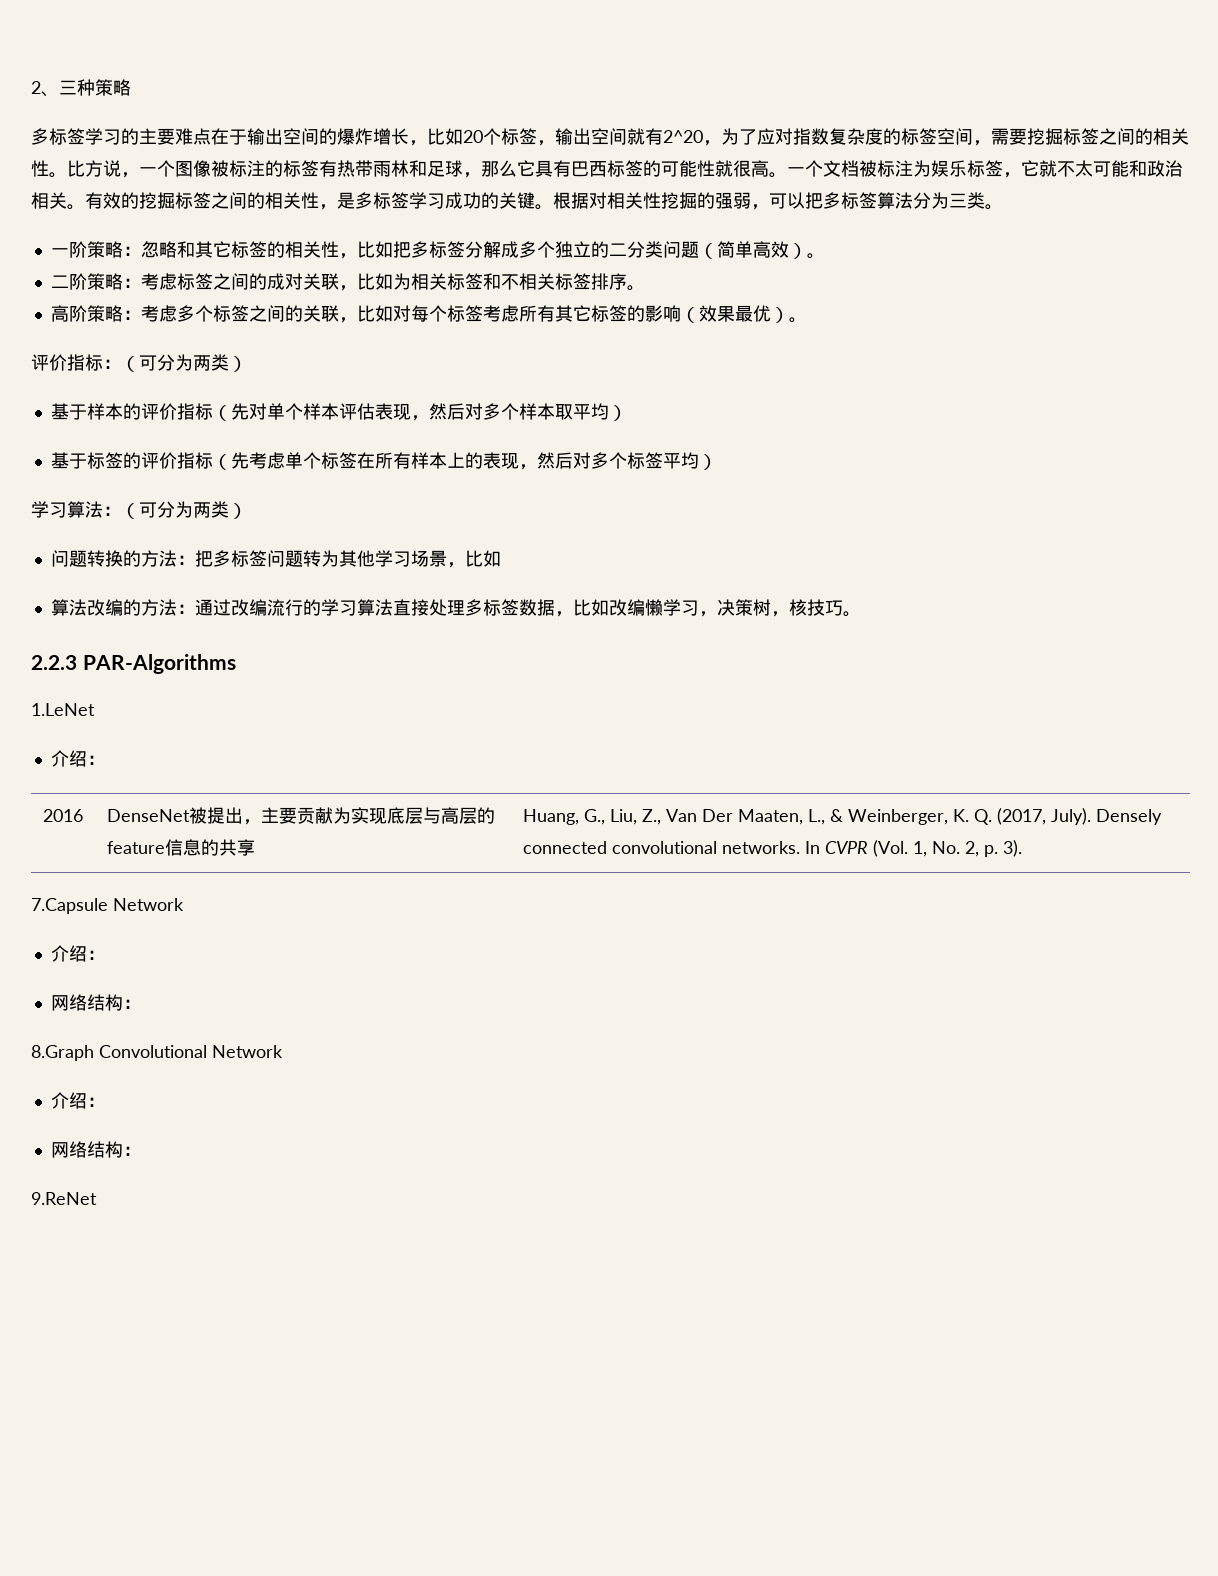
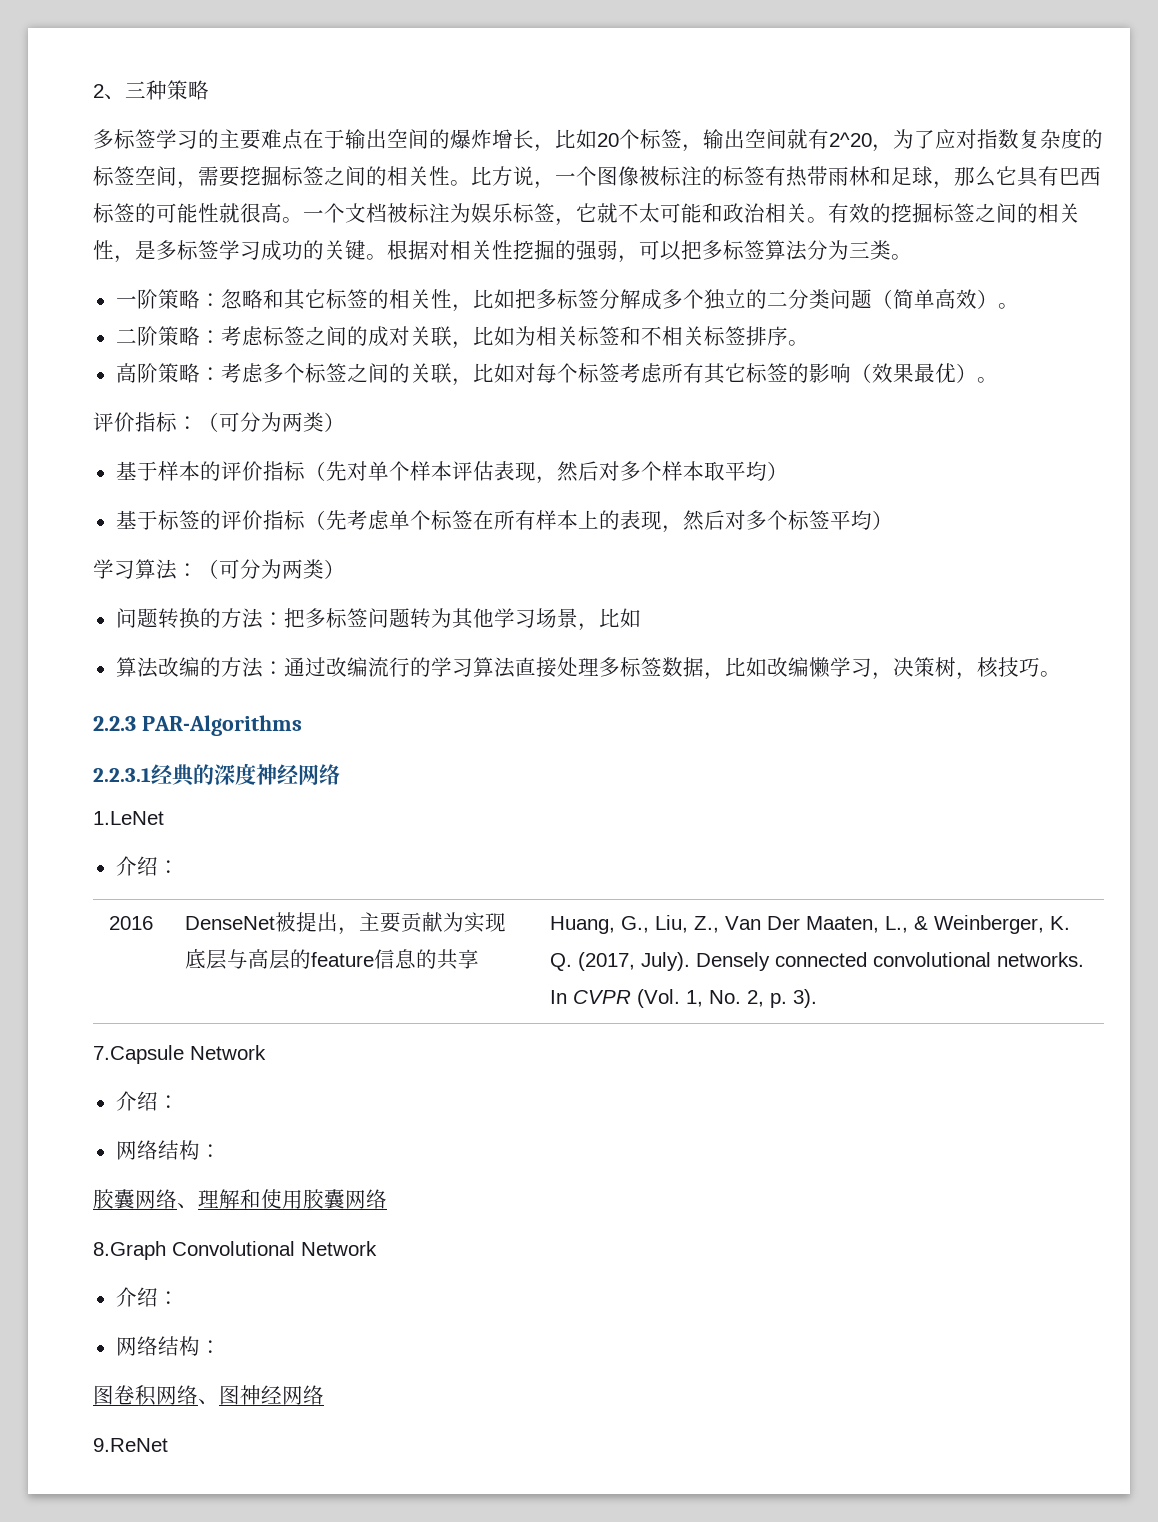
+ 2.2.3.1经典的深度神经网络
+ 胶囊网络、理解和使用胶囊网络
+ 图卷积网络、图神经网络

